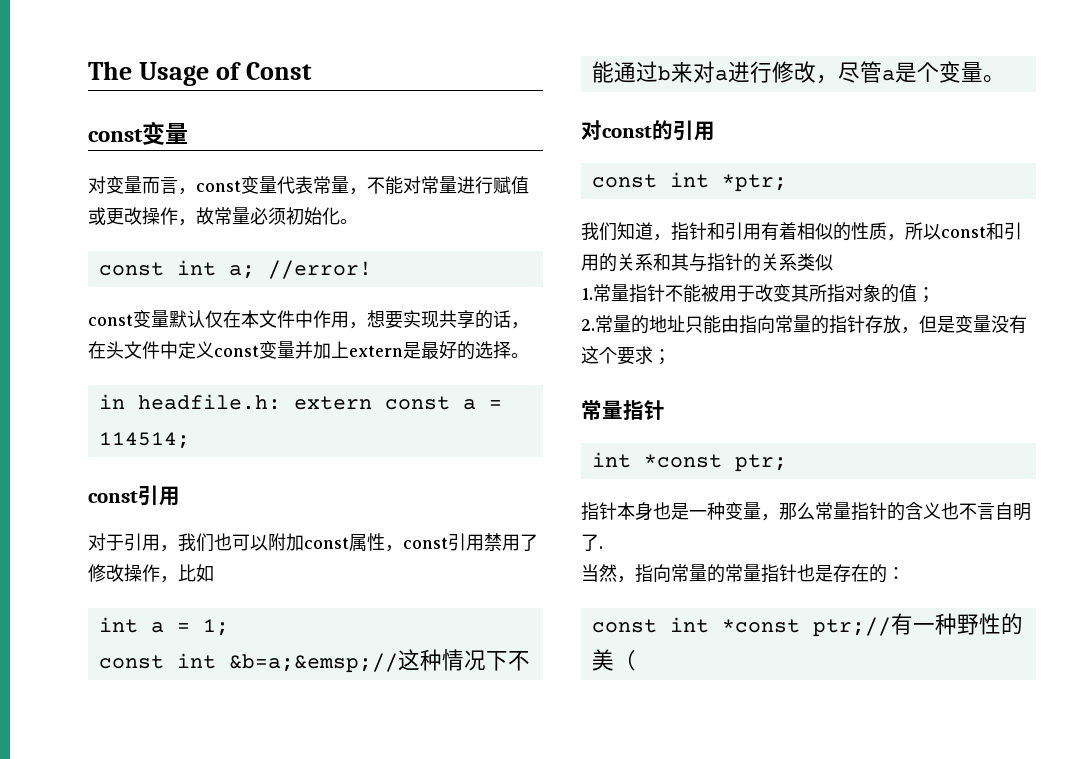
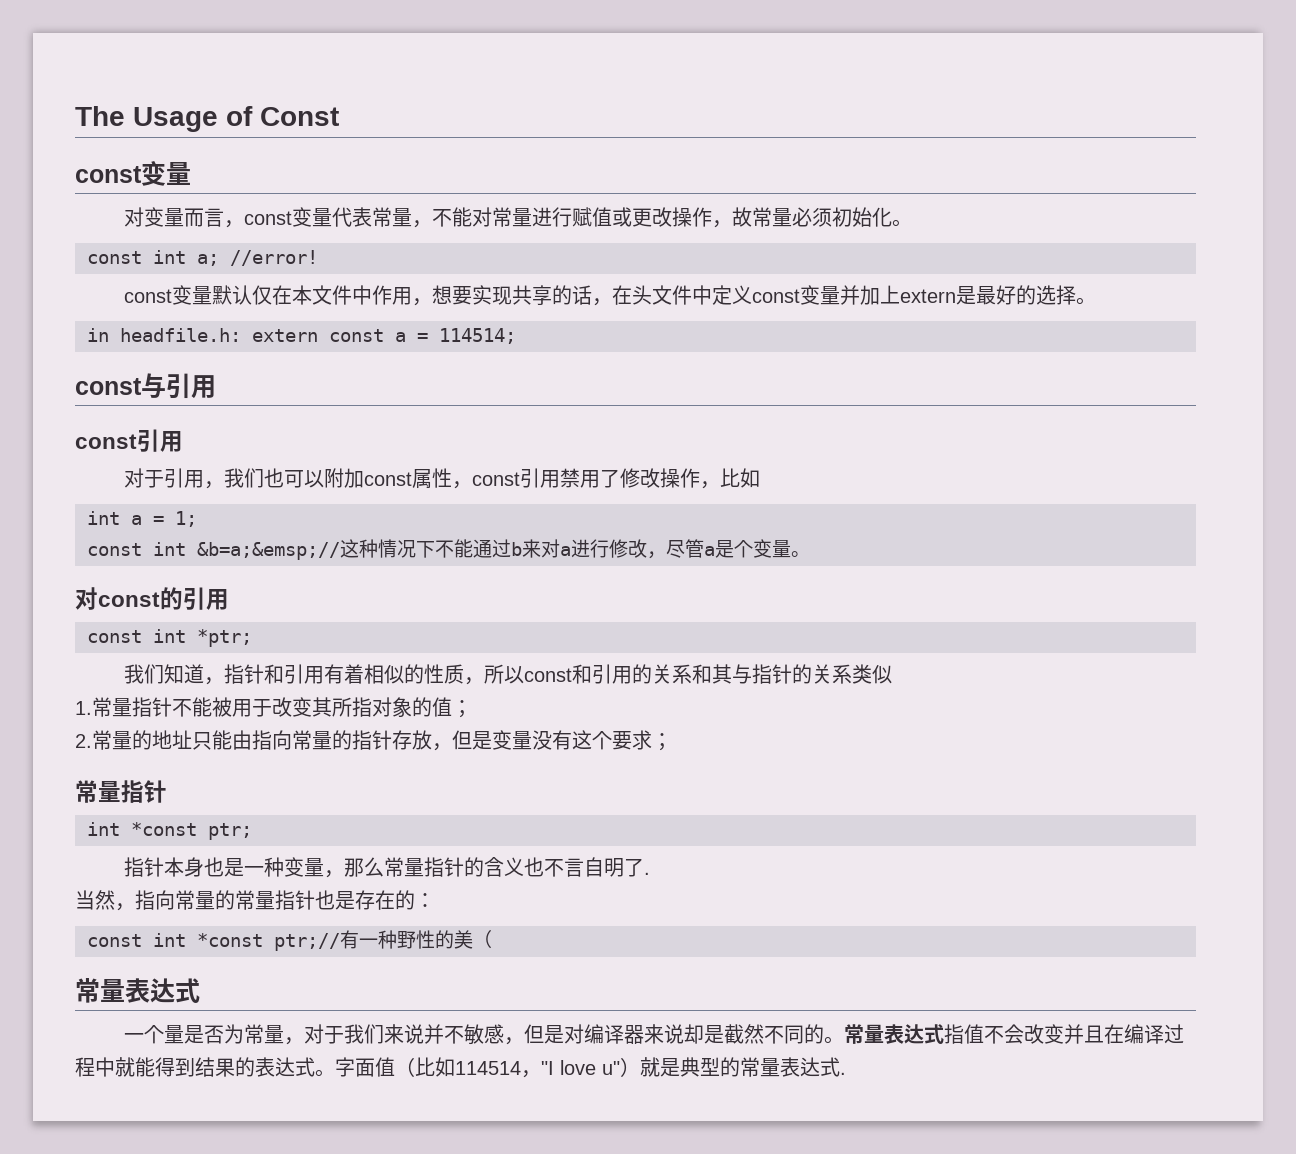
+ const与引用
  const int *const ptr;//有一种野性的美（
+ 常量表达式
+ 一个量是否为常量，对于我们来说并不敏感，但是对编译器来说却是截然不同的。常量表达式指值不会改变并且在编译过程中就能得到结果的表达式。字面值（比如114514，"I love u"）就是典型的常量表达式.

